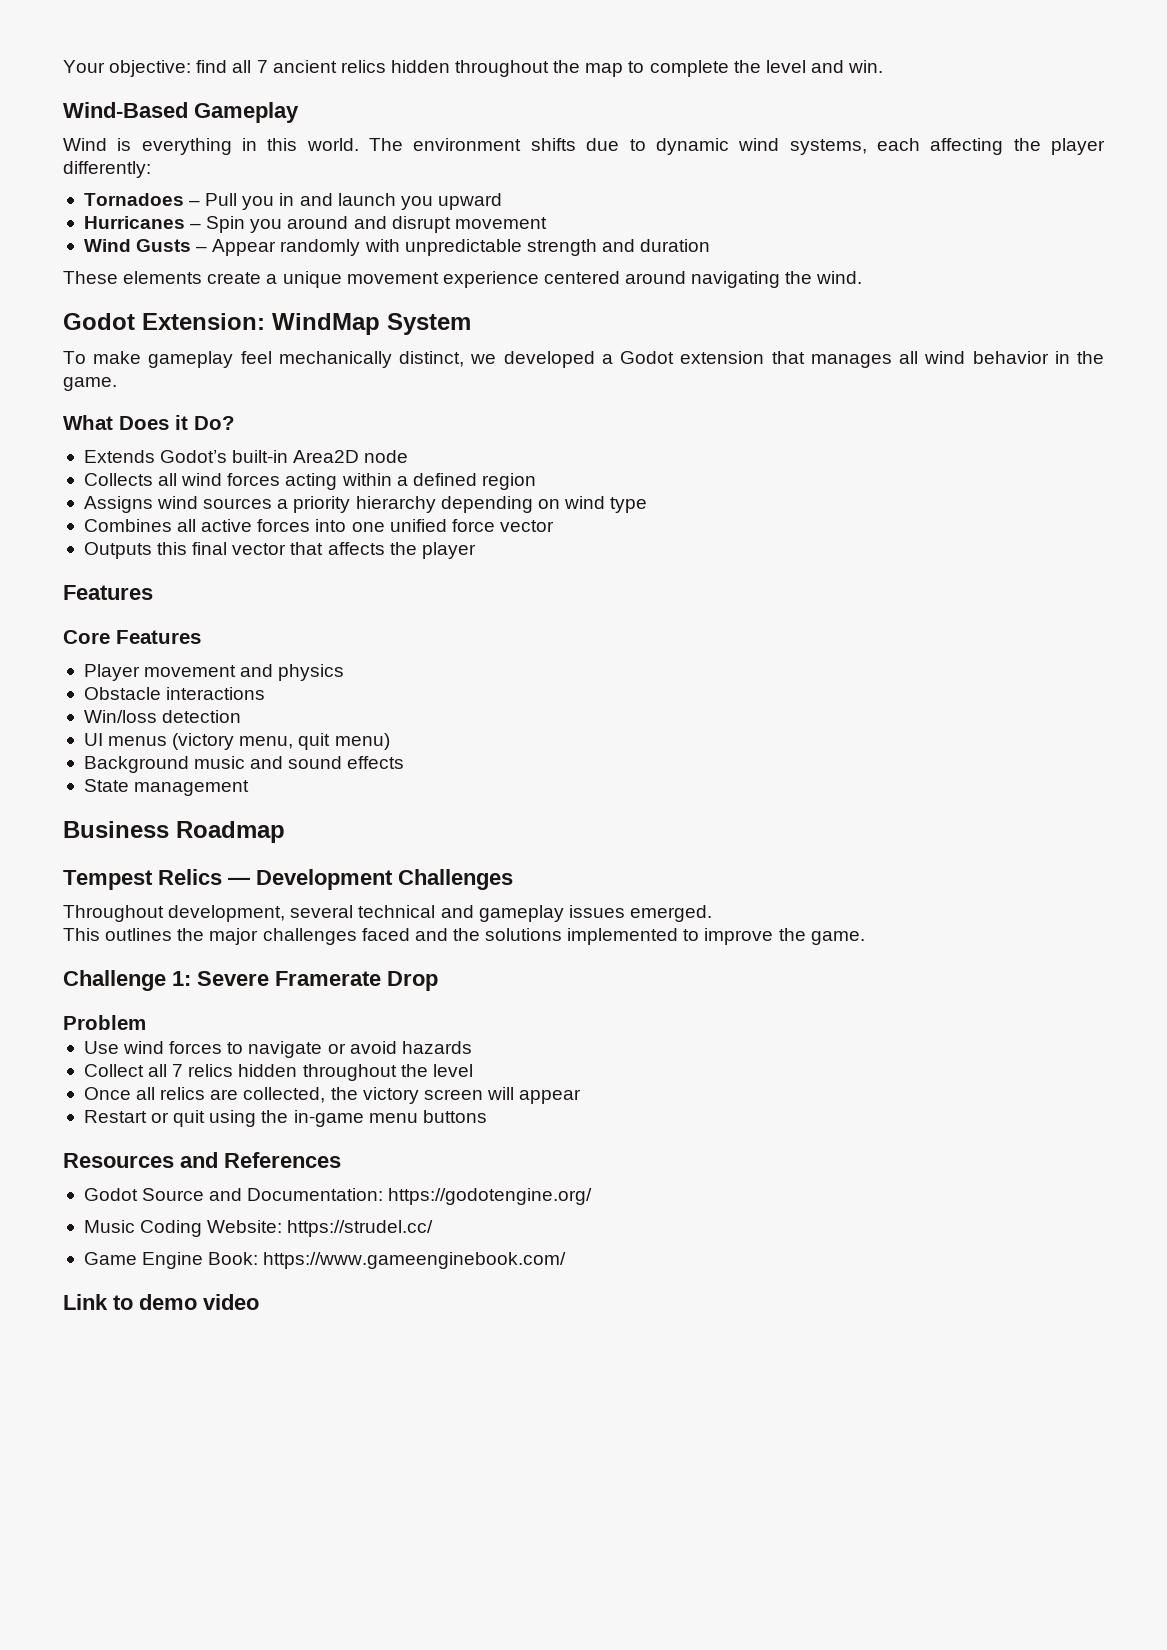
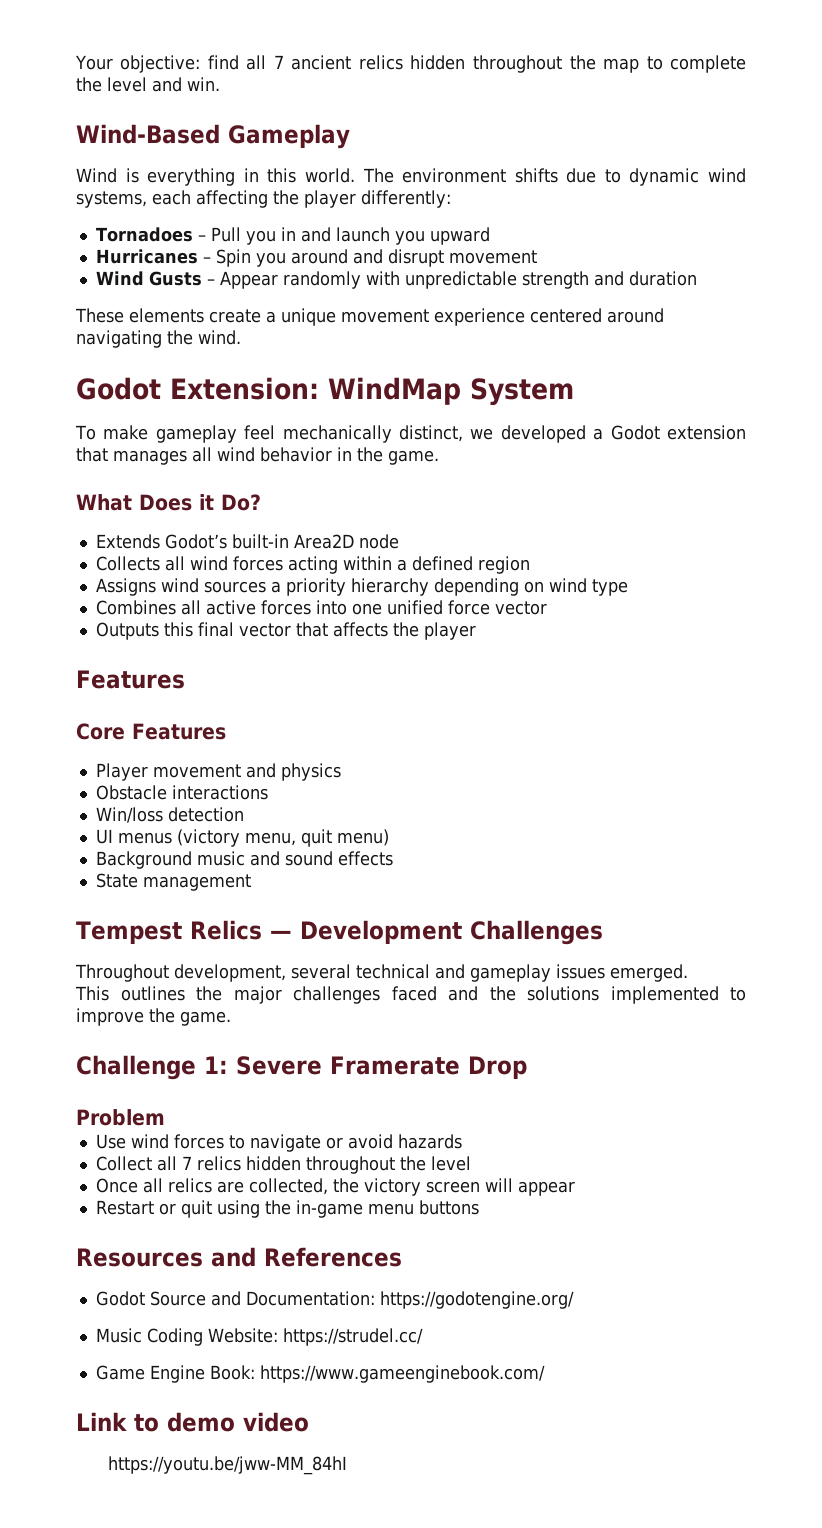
- Business Roadmap
+ https://youtu.be/jww-MM_84hI

